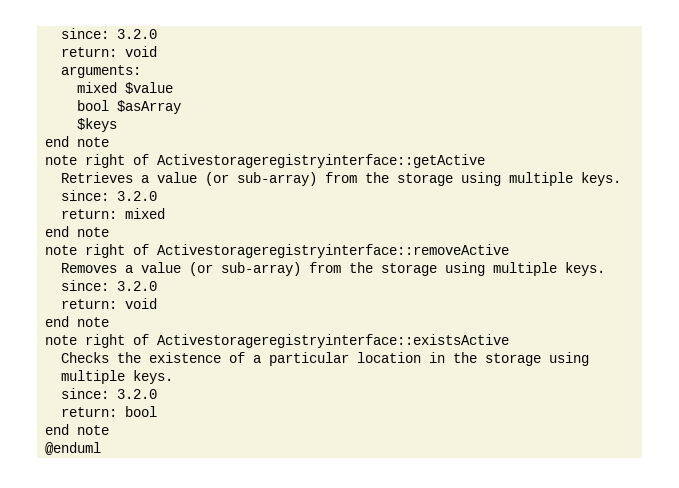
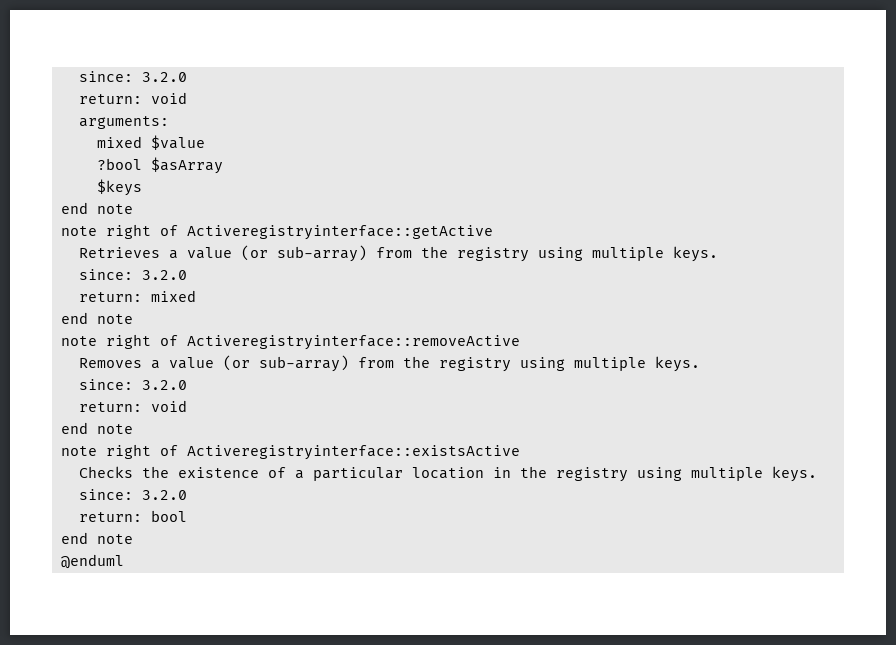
- bool $asArray
+ ?bool $asArray
- note right of Activestorageregistryinterface::getActive
+ note right of Activeregistryinterface::getActive
- Retrieves a value (or sub-array) from the storage using multiple keys.
+ Retrieves a value (or sub-array) from the registry using multiple keys.
- note right of Activestorageregistryinterface::removeActive
+ note right of Activeregistryinterface::removeActive
- Removes a value (or sub-array) from the storage using multiple keys.
+ Removes a value (or sub-array) from the registry using multiple keys.
- note right of Activestorageregistryinterface::existsActive
+ note right of Activeregistryinterface::existsActive
- Checks the existence of a particular location in the storage using multiple keys.
+ Checks the existence of a particular location in the registry using multiple keys.

